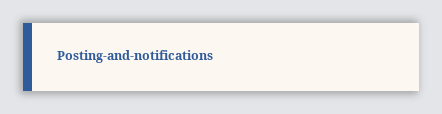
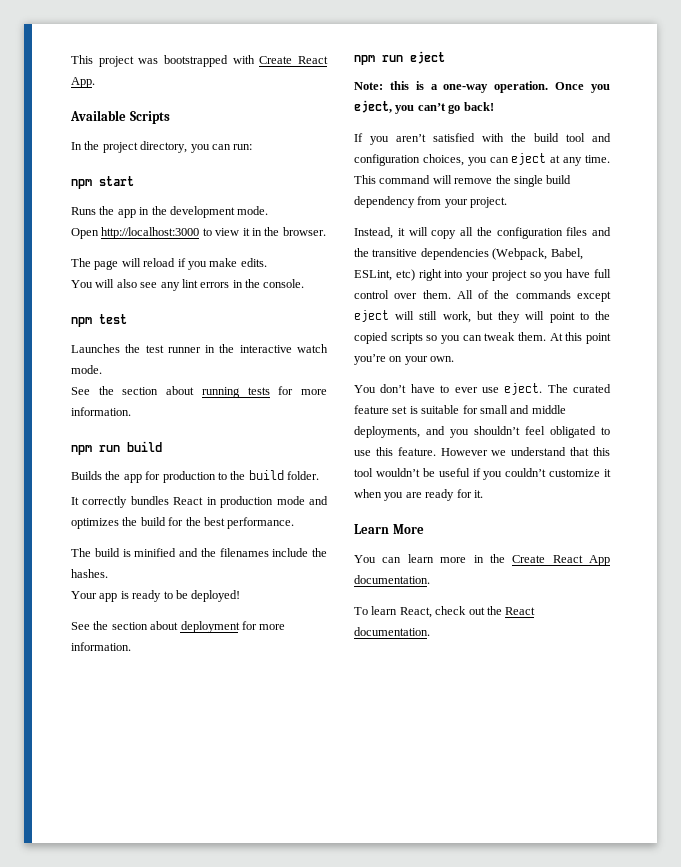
- Posting-and-notifications
+ This project was bootstrapped with Create React App.
+ Available Scripts
+ In the project directory, you can run:
+ npm start
+ Runs the app in the development mode.
+ Open http://localhost:3000 to view it in the browser.
+ The page will reload if you make edits.
+ You will also see any lint errors in the console.
+ npm test
+ Launches the test runner in the interactive watch mode.
+ See the section about running tests for more information.
+ npm run build
+ Builds the app for production to the build folder.
+ It correctly bundles React in production mode and optimizes the build for the best performance.
+ The build is minified and the filenames include the hashes.
+ Your app is ready to be deployed!
+ See the section about deployment for more information.
+ npm run eject
+ Note: this is a one-way operation. Once you eject, you can’t go back!
+ If you aren’t satisfied with the build tool and configuration choices, you can eject at any time. This command will remove the single build dependency from your project.
+ Instead, it will copy all the configuration files and the transitive dependencies (Webpack, Babel, ESLint, etc) right into your project so you have full control over them. All of the commands except eject will still work, but they will point to the copied scripts so you can tweak them. At this point you’re on your own.
+ You don’t have to ever use eject. The curated feature set is suitable for small and middle deployments, and you shouldn’t feel obligated to use this feature. However we understand that this tool wouldn’t be useful if you couldn’t customize it when you are ready for it.
+ Learn More
+ You can learn more in the Create React App documentation.
+ To learn React, check out the React documentation.

